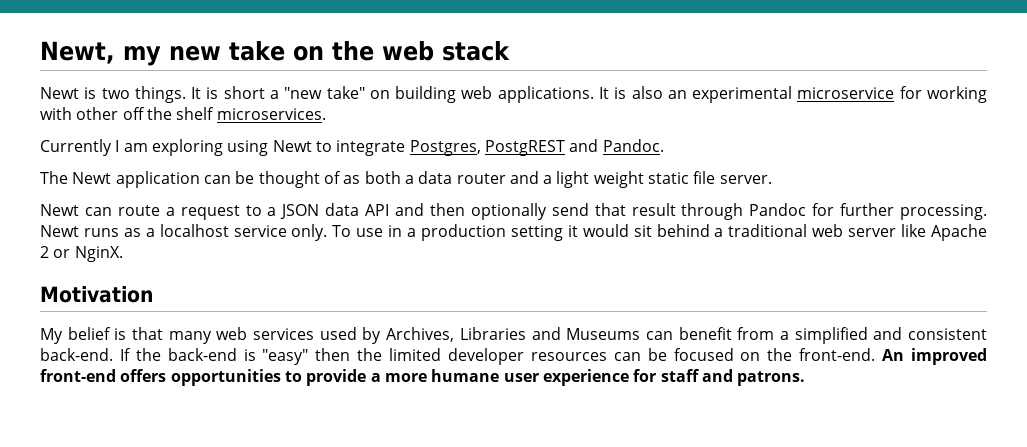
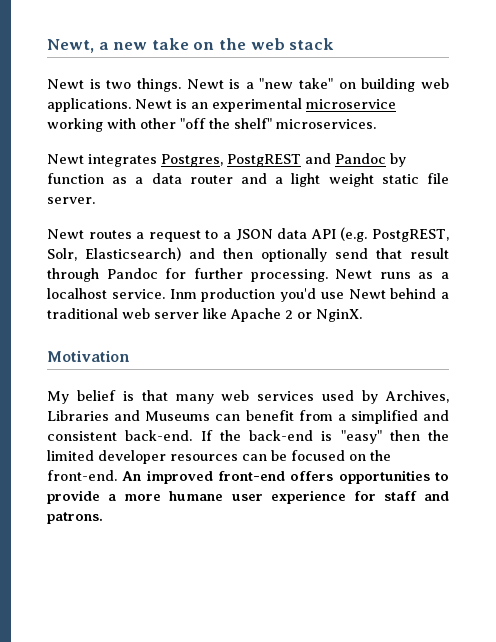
- Newt, my new take on the web stack
+ Newt, a new take on the web stack
- It is short a "new take" on building web applications.
+ Newt is a "new take" on building web applications.
- It is also an experimental microservice for working with other off the shelf microservices.
- Currently I am exploring using Newt to integrate Postgres, PostgREST and Pandoc.
- The Newt application can be thought of as both a data router and a light weight static file server.
+ Newt is an experimental microservice working with other "off the shelf" microservices.
+ Newt integrates Postgres, PostgREST and Pandoc by function as a data router and a light weight static file server.
- Newt can route a request to a JSON data API and then optionally send that result through Pandoc for further processing.
+ Newt routes a request to a JSON data API (e.g. PostgREST, Solr, Elasticsearch) and then optionally send that result through Pandoc for further processing.
- Newt runs as a localhost service only. To use in a production setting it would sit behind a traditional web server like Apache 2 or NginX.
+ Newt runs as a localhost service. Inm production you'd use Newt behind a traditional web server like Apache 2 or NginX.

